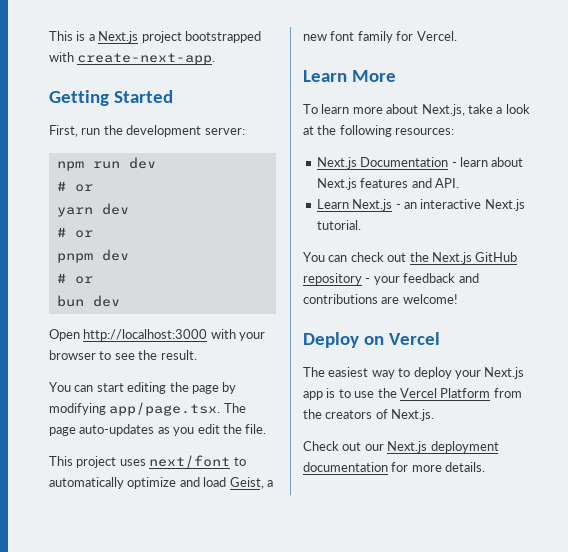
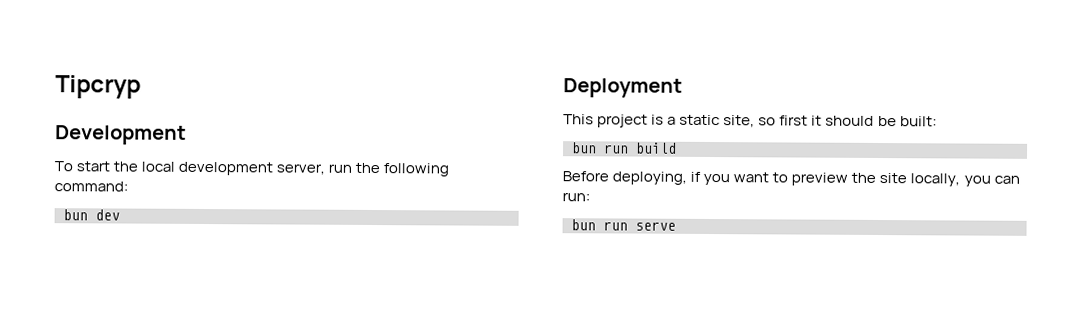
- This is a Next.js project bootstrapped with create-next-app.
- Getting Started
- First, run the development server:
- npm run dev
- # or
- yarn dev
- # or
- pnpm dev
- # or
+ Tipcryp
+ Development
+ To start the local development server, run the following command:
  bun dev
- Open http://localhost:3000 with your browser to see the result.
- You can start editing the page by modifying app/page.tsx. The page auto-updates as you edit the file.
- This project uses next/font to automatically optimize and load Geist, a new font family for Vercel.
- Learn More
- To learn more about Next.js, take a look at the following resources:
- Next.js Documentation - learn about Next.js features and API.
- Learn Next.js - an interactive Next.js tutorial.
- You can check out the Next.js GitHub repository - your feedback and contributions are welcome!
- Deploy on Vercel
- The easiest way to deploy your Next.js app is to use the Vercel Platform from the creators of Next.js.
- Check out our Next.js deployment documentation for more details.
+ Deployment
+ This project is a static site, so first it should be built:
+ bun run build
+ Before deploying, if you want to preview the site locally, you can run:
+ bun run serve

